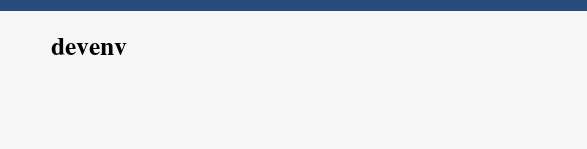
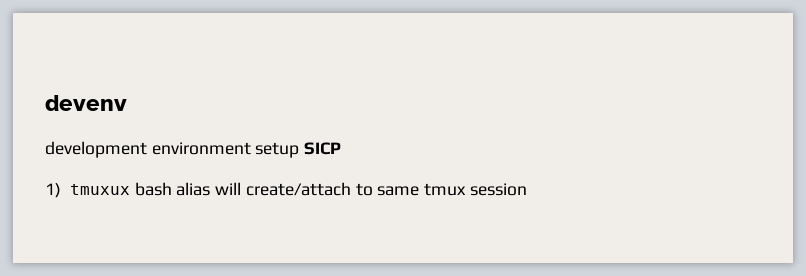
+ development environment setup SICP
+ 1) tmuxux bash alias will create/attach to same tmux session

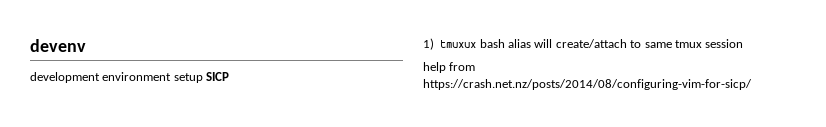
+ help from https://crash.net.nz/posts/2014/08/configuring-vim-for-sicp/

